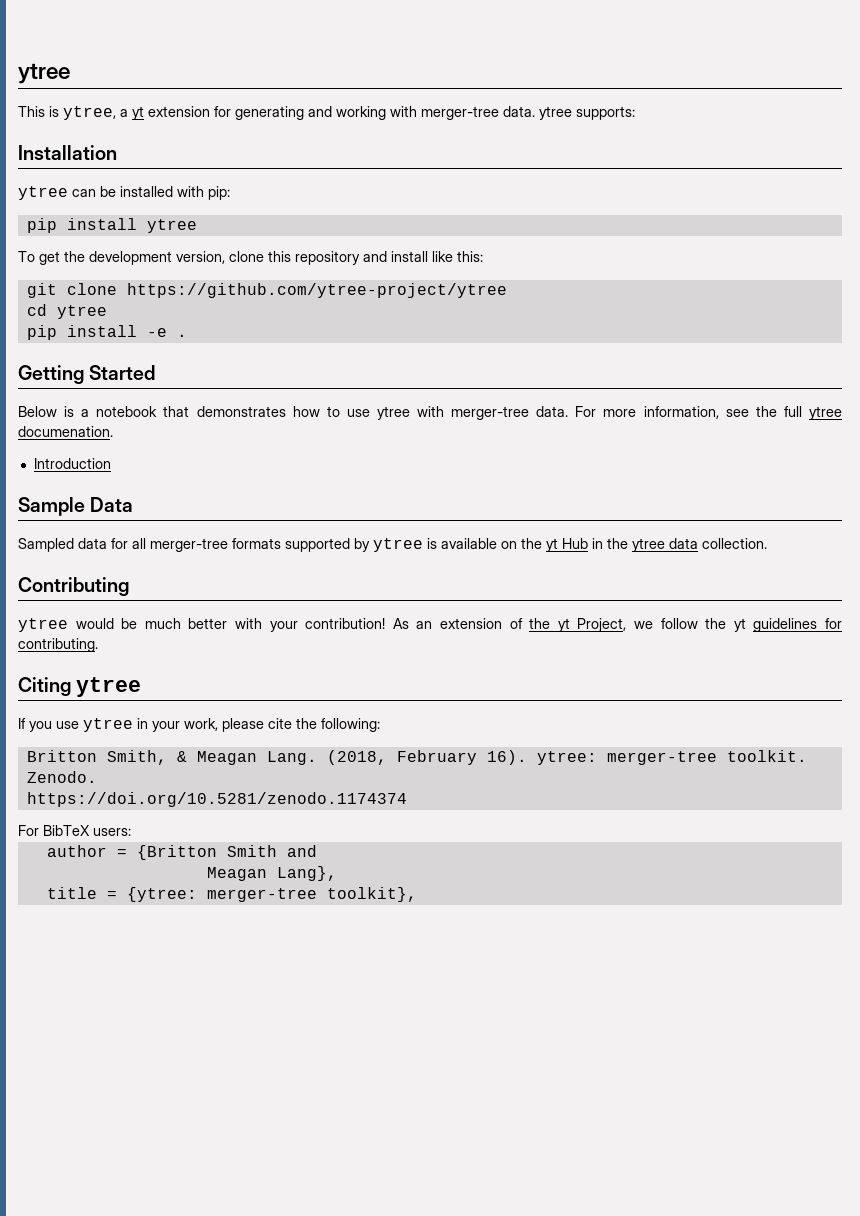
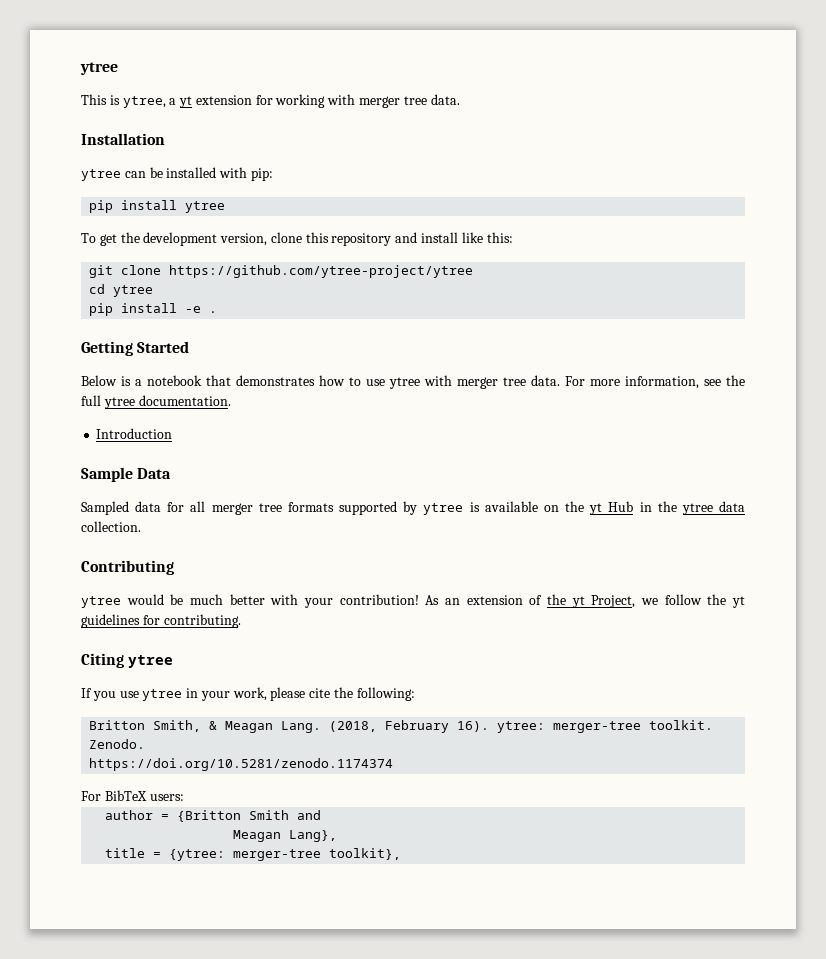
- This is ytree, a yt extension for generating and working with merger-tree data. ytree supports:
+ This is ytree, a yt extension for working with merger tree data.
- Below is a notebook that demonstrates how to use ytree with merger-tree data.
+ Below is a notebook that demonstrates how to use ytree with merger tree data.
- For more information, see the full ytree documenation.
+ For more information, see the full ytree documentation.
- Sampled data for all merger-tree formats supported by ytree is available on the yt Hub in the ytree data collection.
+ Sampled data for all merger tree formats supported by ytree is available on the yt Hub in the ytree data collection.

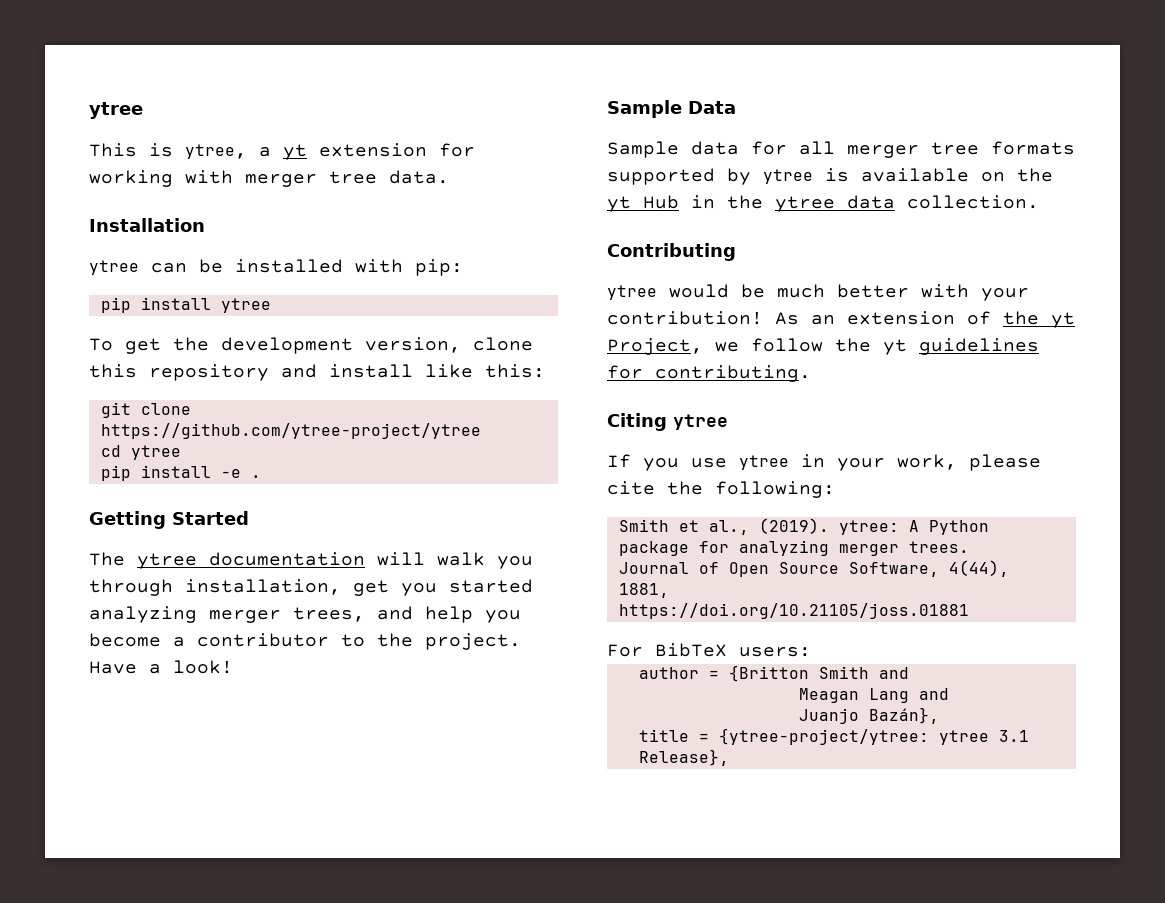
- Below is a notebook that demonstrates how to use ytree with merger tree data. For more information, see the full ytree documentation.
- Introduction
+ The ytree documentation will walk you through installation, get you started analyzing merger trees, and help you become a contributor to the project. Have a look!
- Sampled data for all merger tree formats supported by ytree is available on the yt Hub in the ytree data collection.
+ Sample data for all merger tree formats supported by ytree is available on the yt Hub in the ytree data collection.
- Britton Smith, & Meagan Lang. (2018, February 16). ytree: merger-tree toolkit. Zenodo.
- https://doi.org/10.5281/zenodo.1174374
+ Smith et al., (2019). ytree: A Python package for analyzing merger trees.
+ Journal of Open Source Software, 4(44), 1881,
+ https://doi.org/10.21105/joss.01881
- Meagan Lang},
- title = {ytree: merger-tree toolkit},
+ Meagan Lang and
+ Juanjo Bazán},
+ title = {ytree-project/ytree: ytree 3.1 Release},

